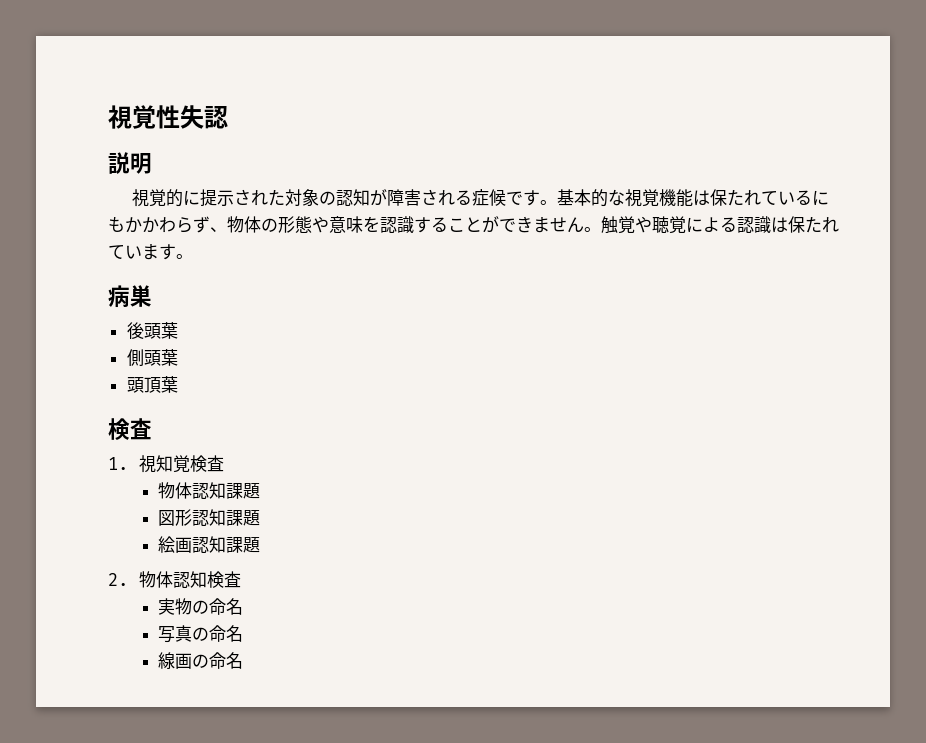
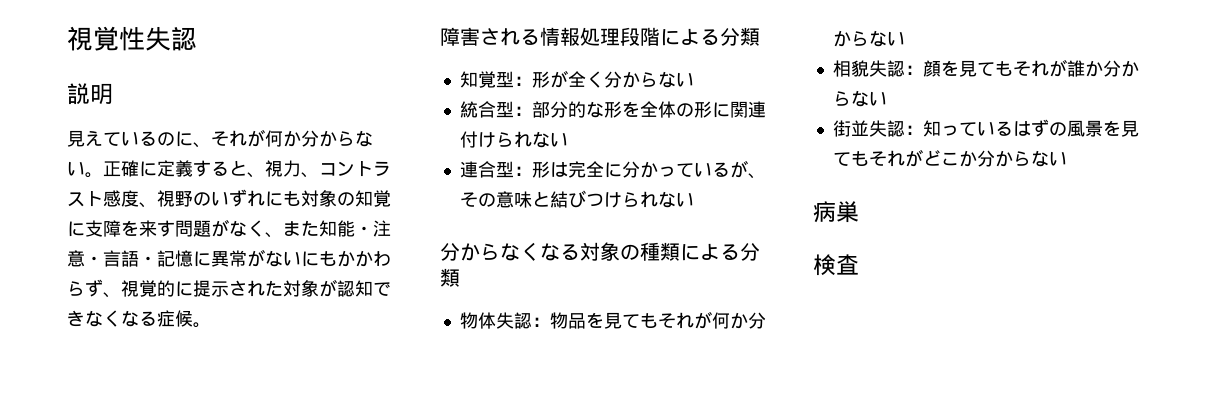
- 視覚的に提示された対象の認知が障害される症候です。基本的な視覚機能は保たれているにもかかわらず、物体の形態や意味を認識することができません。触覚や聴覚による認識は保たれています。
+ 見えているのに、それが何か分からない。正確に定義すると、視力、コントラスト感度、視野のいずれにも対象の知覚に支障を来す問題がなく、また知能・注意・言語・記憶に異常がないにもかかわらず、視覚的に提示された対象が認知できなくなる症候。
+ 障害される情報処理段階による分類
+ 知覚型：形が全く分からない
+ 統合型：部分的な形を全体の形に関連付けられない
+ 連合型：形は完全に分かっているが、その意味と結びつけられない
+ 分からなくなる対象の種類による分類
+ 物体失認：物品を見てもそれが何か分からない
+ 相貌失認：顔を見てもそれが誰か分からない
+ 街並失認：知っているはずの風景を見てもそれがどこか分からない
  病巣
- 後頭葉
- 側頭葉
- 頭頂葉
  検査
- 1.視知覚検査
- 物体認知課題
- 図形認知課題
- 絵画認知課題
- 2.物体認知検査
- 実物の命名
- 写真の命名
- 線画の命名

